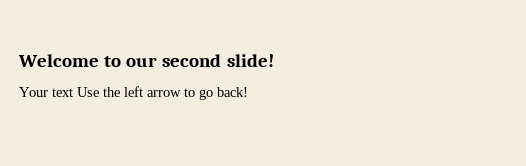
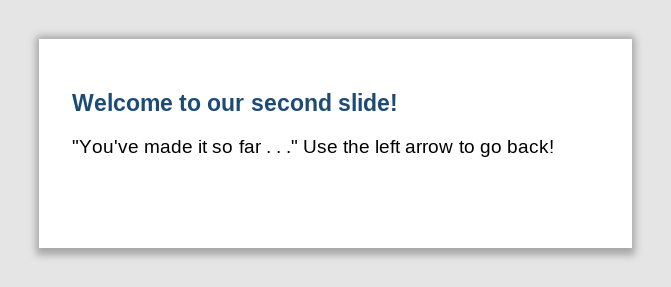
- Your text Use the left arrow to go back!
+ "You've made it so far . . ." Use the left arrow to go back!

